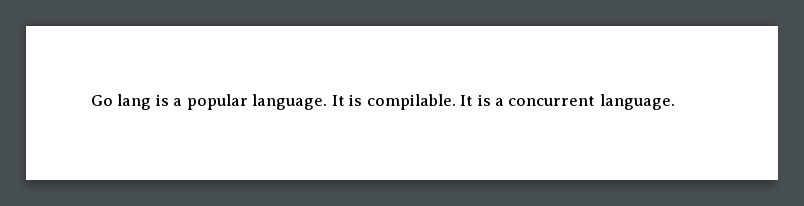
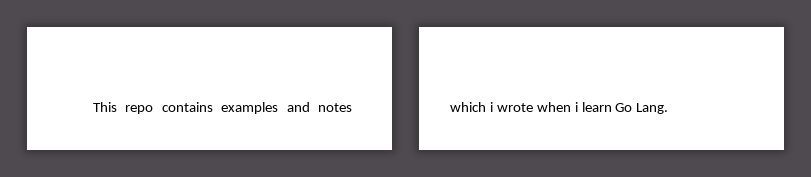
- Go lang is a popular language. It is compilable. It is a concurrent language.
+ This repo contains examples and notes which i wrote when i learn Go Lang.

